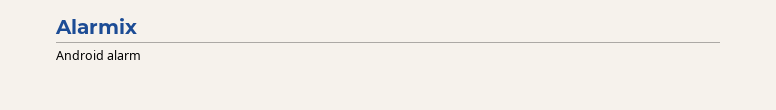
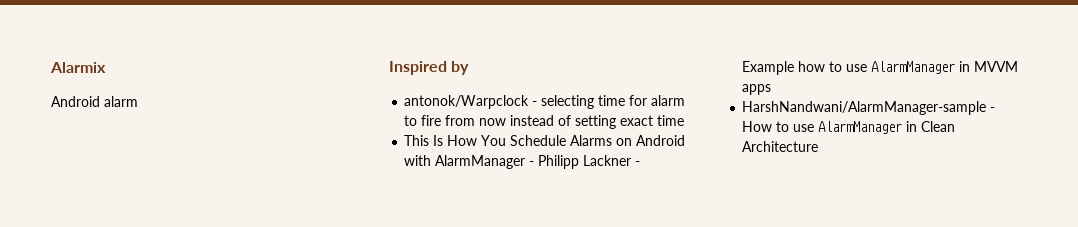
+ Inspired by
+ antonok/Warpclock - selecting time for alarm to fire from now instead of setting exact time
+ This Is How You Schedule Alarms on Android with AlarmManager - Philipp Lackner - Example how to use AlarmManager in MVVM apps
+ HarshNandwani/AlarmManager-sample - How to use AlarmManager in Clean Architecture

